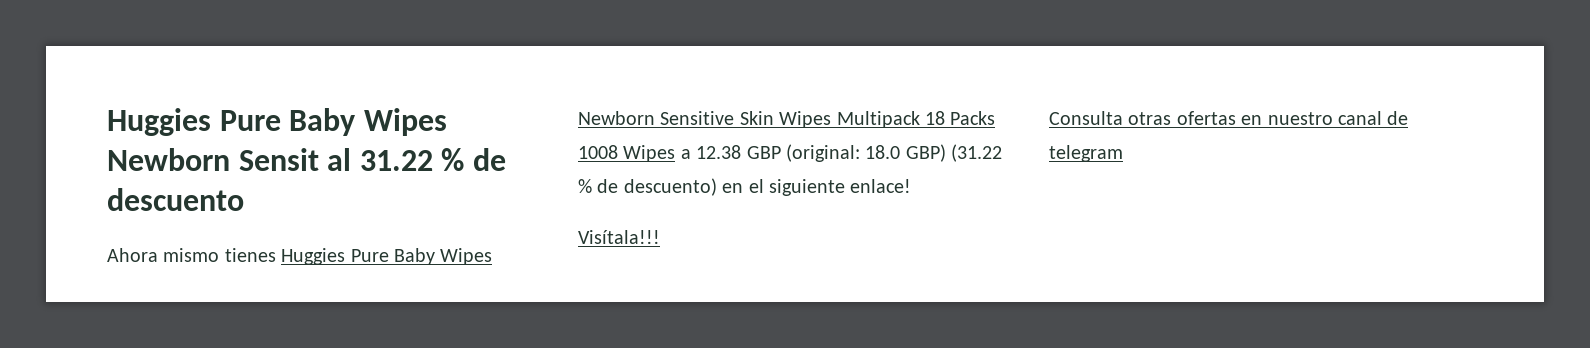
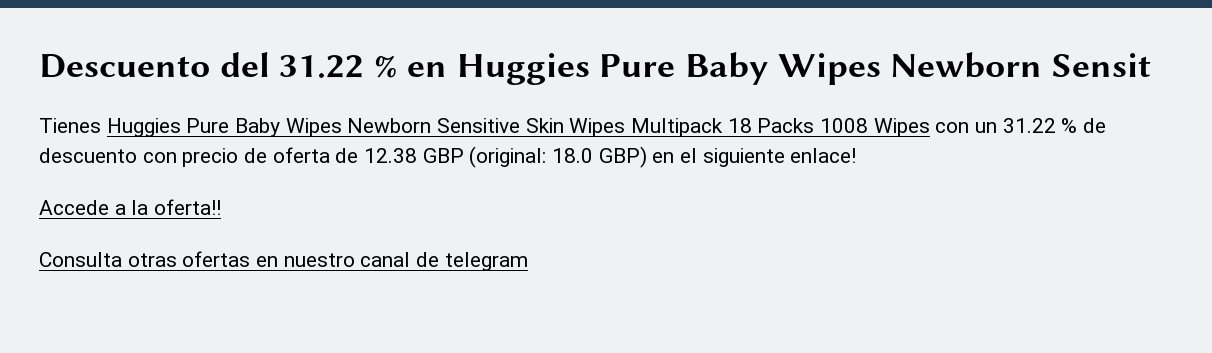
- Huggies Pure Baby Wipes Newborn Sensit al 31.22 % de descuento
- Ahora mismo tienes Huggies Pure Baby Wipes Newborn Sensitive Skin Wipes Multipack 18 Packs 1008 Wipes a 12.38 GBP (original: 18.0 GBP) (31.22 % de descuento) en el siguiente enlace!
+ Descuento del 31.22 % en Huggies Pure Baby Wipes Newborn Sensit
+ Tienes Huggies Pure Baby Wipes Newborn Sensitive Skin Wipes Multipack 18 Packs 1008 Wipes con un 31.22 % de descuento con precio de oferta de 12.38 GBP (original: 18.0 GBP) en el siguiente enlace!
- Visítala!!!
+ Accede a la oferta!!

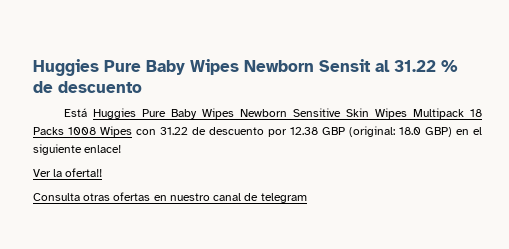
- Descuento del 31.22 % en Huggies Pure Baby Wipes Newborn Sensit
- Tienes Huggies Pure Baby Wipes Newborn Sensitive Skin Wipes Multipack 18 Packs 1008 Wipes con un 31.22 % de descuento con precio de oferta de 12.38 GBP (original: 18.0 GBP) en el siguiente enlace!
+ Huggies Pure Baby Wipes Newborn Sensit al 31.22 % de descuento
+ Está Huggies Pure Baby Wipes Newborn Sensitive Skin Wipes Multipack 18 Packs 1008 Wipes con 31.22 de descuento por 12.38 GBP (original: 18.0 GBP) en el siguiente enlace!
- Accede a la oferta!!
+ Ver la oferta!!

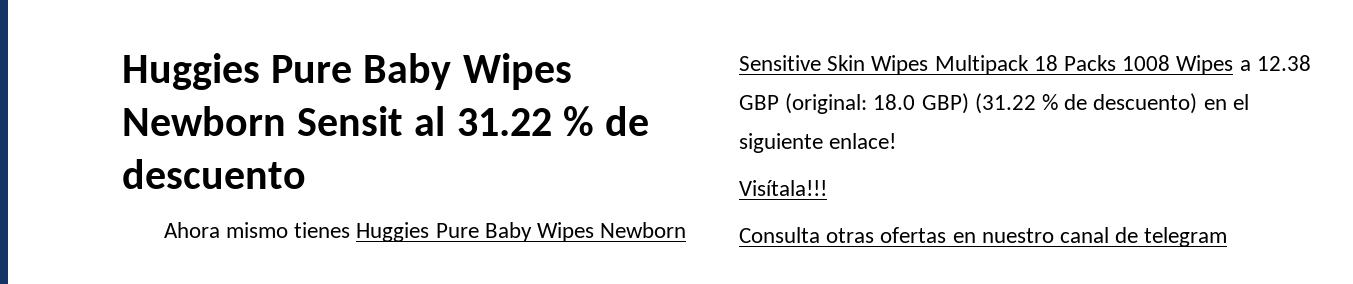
- Está Huggies Pure Baby Wipes Newborn Sensitive Skin Wipes Multipack 18 Packs 1008 Wipes con 31.22 de descuento por 12.38 GBP (original: 18.0 GBP) en el siguiente enlace!
+ Ahora mismo tienes Huggies Pure Baby Wipes Newborn Sensitive Skin Wipes Multipack 18 Packs 1008 Wipes a 12.38 GBP (original: 18.0 GBP) (31.22 % de descuento) en el siguiente enlace!
- Ver la oferta!!
+ Visítala!!!

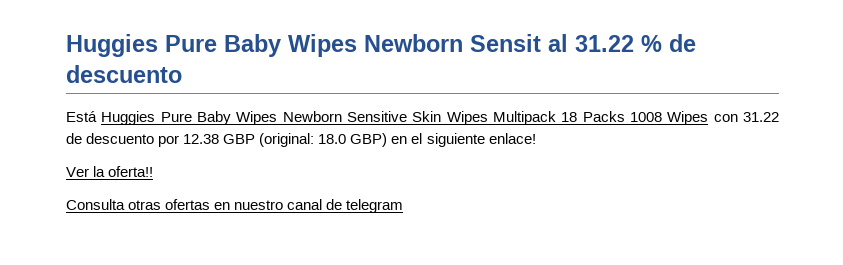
- Ahora mismo tienes Huggies Pure Baby Wipes Newborn Sensitive Skin Wipes Multipack 18 Packs 1008 Wipes a 12.38 GBP (original: 18.0 GBP) (31.22 % de descuento) en el siguiente enlace!
+ Está Huggies Pure Baby Wipes Newborn Sensitive Skin Wipes Multipack 18 Packs 1008 Wipes con 31.22 de descuento por 12.38 GBP (original: 18.0 GBP) en el siguiente enlace!
- Visítala!!!
+ Ver la oferta!!

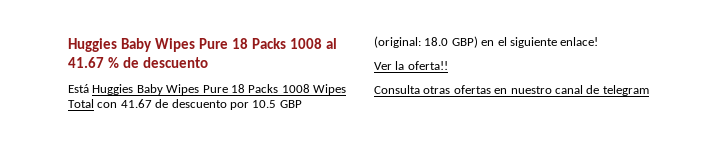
- Huggies Pure Baby Wipes Newborn Sensit al 31.22 % de descuento
+ Huggies Baby Wipes Pure 18 Packs 1008 al 41.67 % de descuento
- Está Huggies Pure Baby Wipes Newborn Sensitive Skin Wipes Multipack 18 Packs 1008 Wipes con 31.22 de descuento por 12.38 GBP (original: 18.0 GBP) en el siguiente enlace!
+ Está Huggies Baby Wipes Pure 18 Packs 1008 Wipes Total con 41.67 de descuento por 10.5 GBP (original: 18.0 GBP) en el siguiente enlace!

